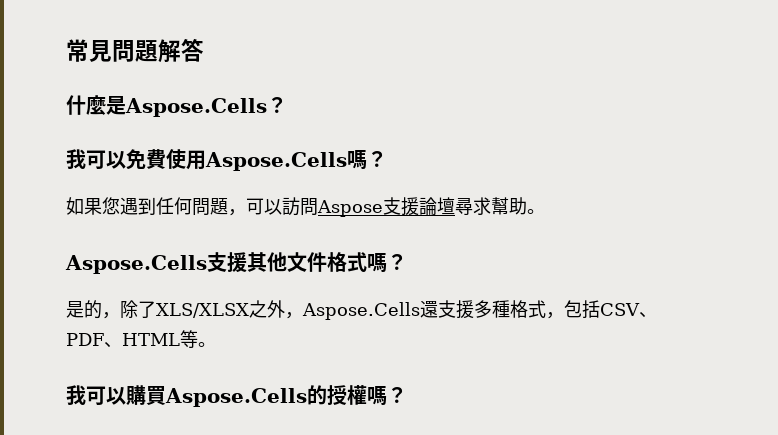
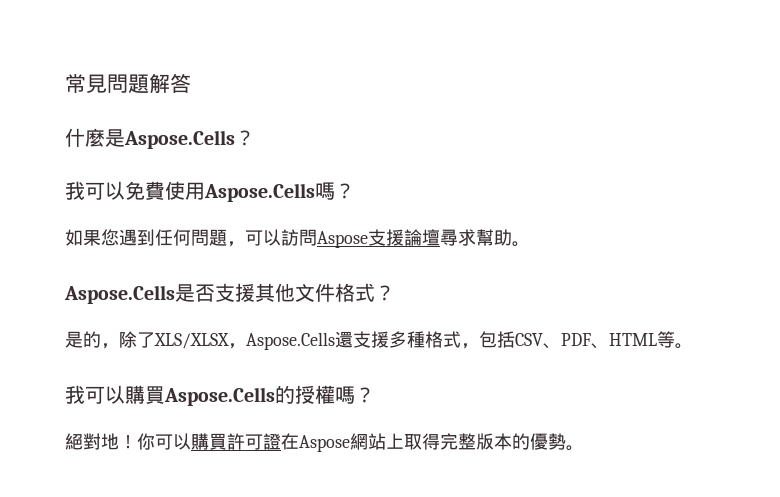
- Aspose.Cells支援其他文件格式嗎？
+ Aspose.Cells是否支援其他文件格式？
- 是的，除了XLS/XLSX之外，Aspose.Cells還支援多種格式，包括CSV、PDF、HTML等。
+ 是的，除了XLS/XLSX，Aspose.Cells還支援多種格式，包括CSV、PDF、HTML等。
+ 絕對地！你可以購買許可證在Aspose網站上取得完整版本的優勢。

